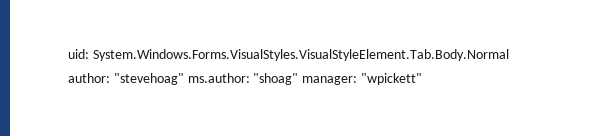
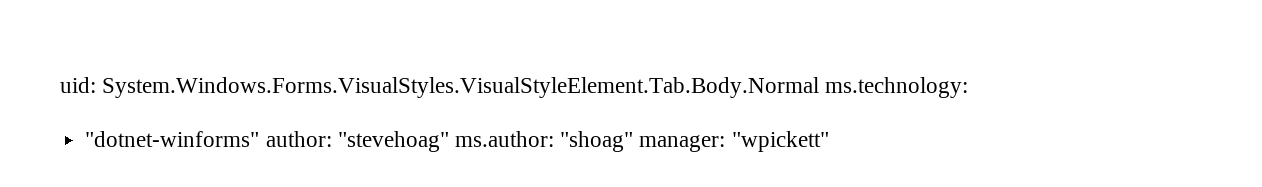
- uid: System.Windows.Forms.VisualStyles.VisualStyleElement.Tab.Body.Normal author: "stevehoag" ms.author: "shoag" manager: "wpickett"
+ uid: System.Windows.Forms.VisualStyles.VisualStyleElement.Tab.Body.Normal ms.technology:
+ "dotnet-winforms" author: "stevehoag" ms.author: "shoag" manager: "wpickett"

